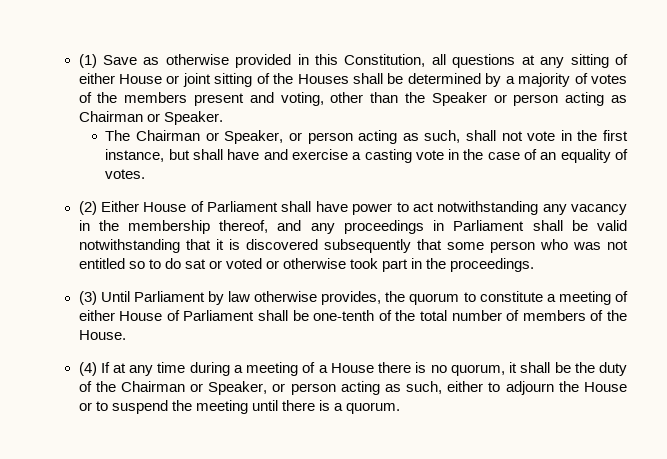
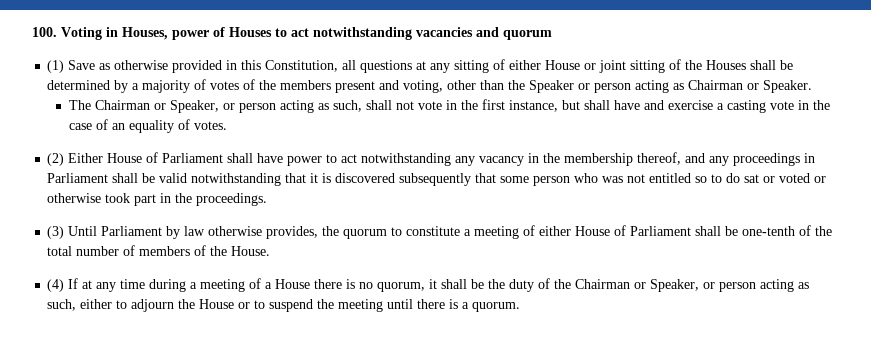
+ 100. Voting in Houses, power of Houses to act notwithstanding vacancies and quorum

